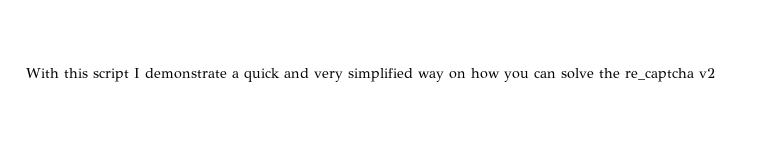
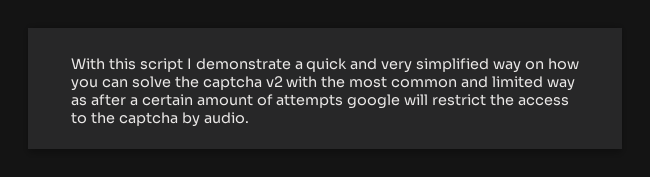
- With this script I demonstrate a quick and very simplified way on how you can solve the re_captcha v2
+ With this script I demonstrate a quick and very simplified way on how you can solve the captcha v2 with the most common and limited way as after a certain amount of attempts google will restrict the access to the captcha by audio.

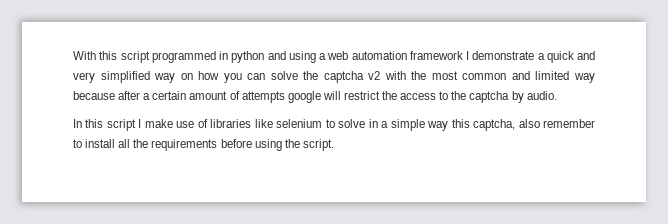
- With this script I demonstrate a quick and very simplified way on how you can solve the captcha v2 with the most common and limited way as after a certain amount of attempts google will restrict the access to the captcha by audio.
+ With this script programmed in python and using a web automation framework I demonstrate a quick and very simplified way on how you can solve the captcha v2 with the most common and limited way because after a certain amount of attempts google will restrict the access to the captcha by audio.
+ In this script I make use of libraries like selenium to solve in a simple way this captcha, also remember to install all the requirements before using the script.

